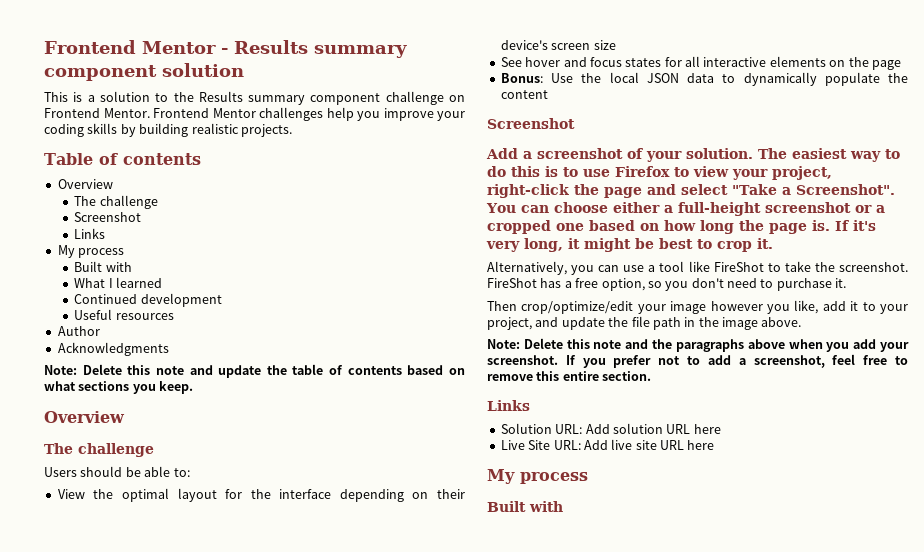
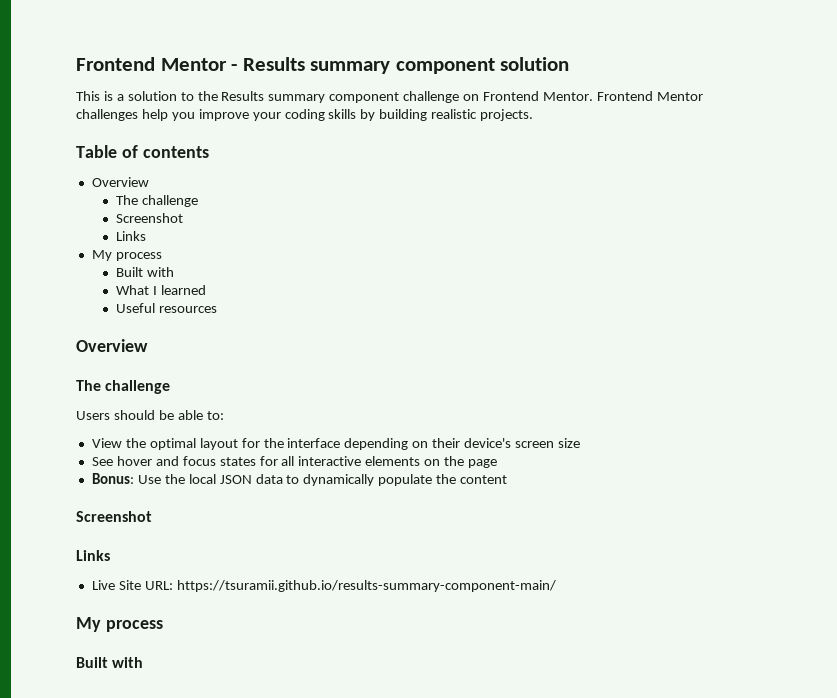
- Continued development
- Author
- Acknowledgments
- Note: Delete this note and update the table of contents based on what sections you keep.
  Bonus: Use the local JSON data to dynamically populate the content
  Screenshot
- Add a screenshot of your solution. The easiest way to do this is to use Firefox to view your project, right-click the page and select "Take a Screenshot". You can choose either a full-height screenshot or a cropped one based on how long the page is. If it's very long, it might be best to crop it.
- Alternatively, you can use a tool like FireShot to take the screenshot. FireShot has a free option, so you don't need to purchase it.
- Then crop/optimize/edit your image however you like, add it to your project, and update the file path in the image above.
- Note: Delete this note and the paragraphs above when you add your screenshot. If you prefer not to add a screenshot, feel free to remove this entire section.
  Links
- Solution URL: Add solution URL here
- Live Site URL: Add live site URL here
+ Live Site URL: https://tsuramii.github.io/results-summary-component-main/

